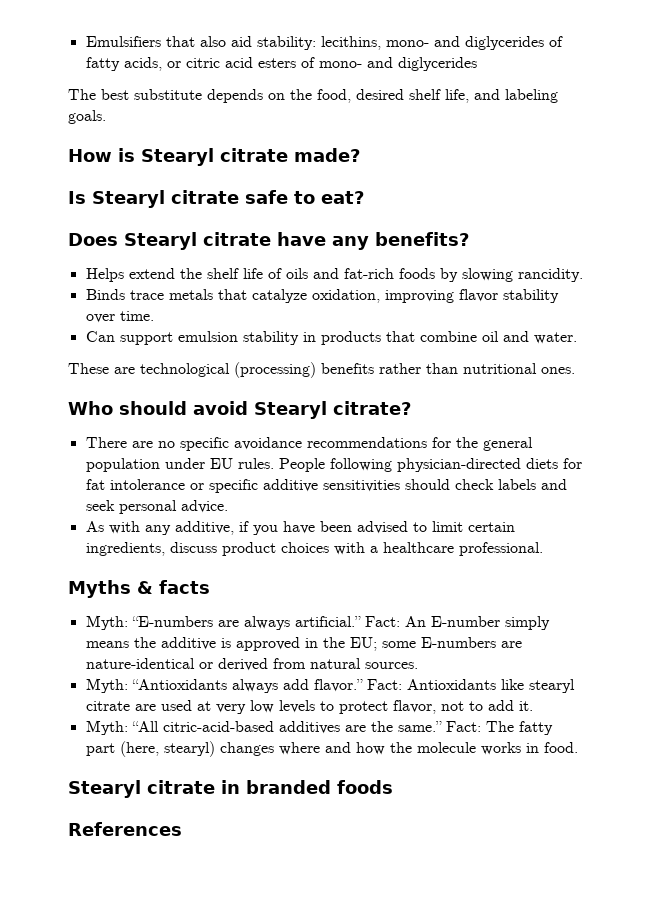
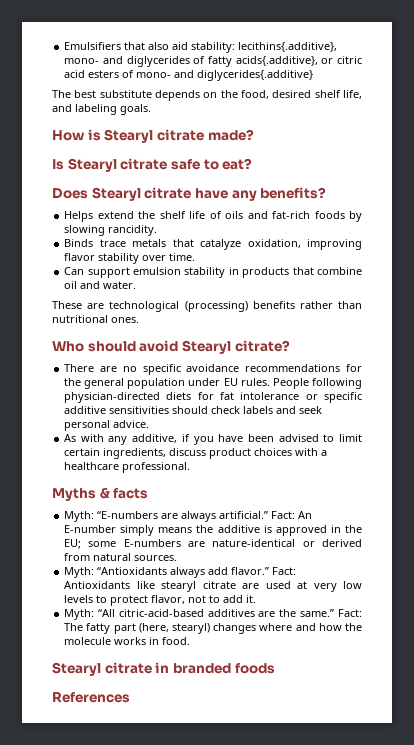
- Emulsifiers that also aid stability: lecithins, mono- and diglycerides of fatty acids, or citric acid esters of mono- and diglycerides
+ Emulsifiers that also aid stability: lecithins{.additive}, mono- and diglycerides of fatty acids{.additive}, or citric acid esters of mono- and diglycerides{.additive}

